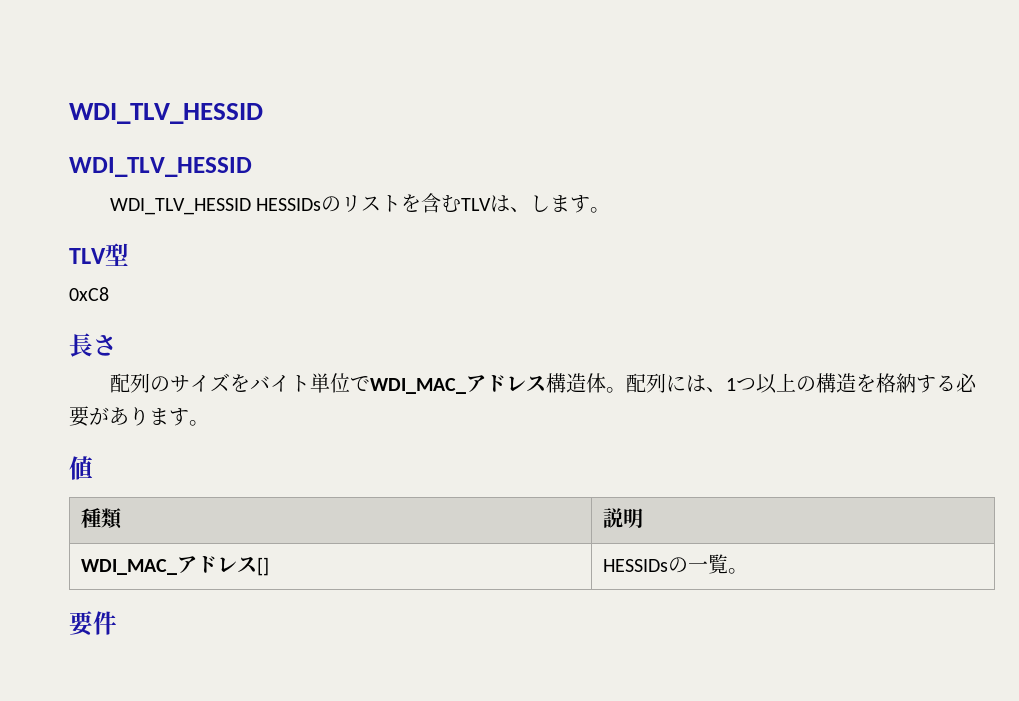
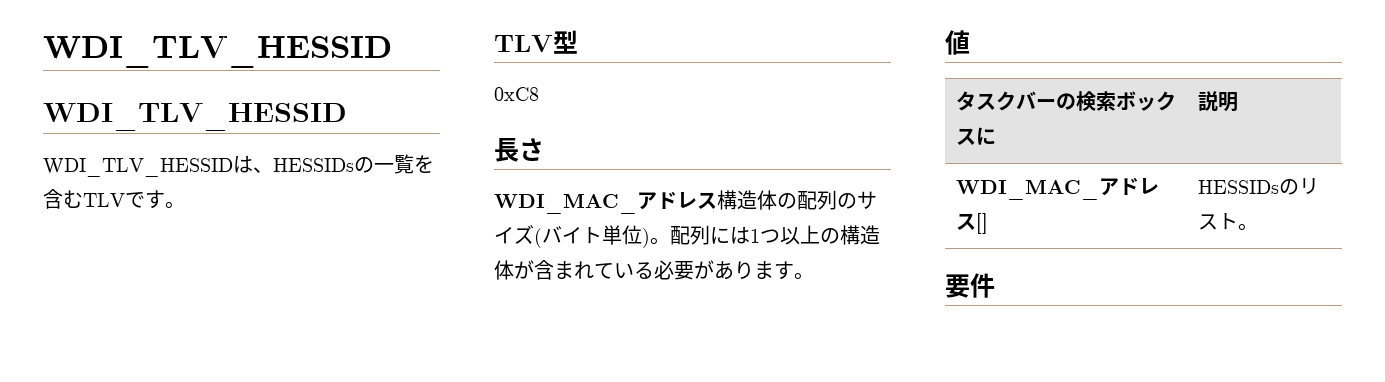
- WDI_TLV_HESSID HESSIDsのリストを含むTLVは、します。
+ WDI_TLV_HESSIDは、HESSIDsの一覧を含むTLVです。
- 配列のサイズをバイト単位でWDI_MAC_アドレス構造体。
+ WDI_MAC_アドレス構造体の配列のサイズ(バイト単位)。
- 配列には、1つ以上の構造を格納する必要があります。
+ 配列には1つ以上の構造体が含まれている必要があります。
- 種類 | 説明
+ タスクバーの検索ボックスに | 説明
- WDI_MAC_アドレス[] | HESSIDsの一覧。
+ WDI_MAC_アドレス[] | HESSIDsのリスト。

